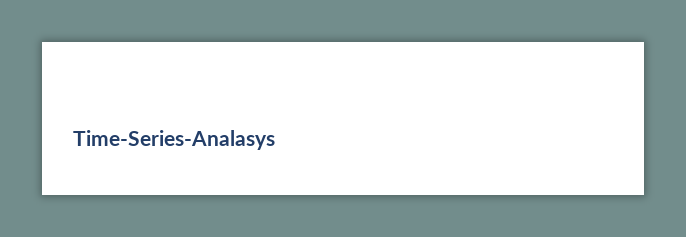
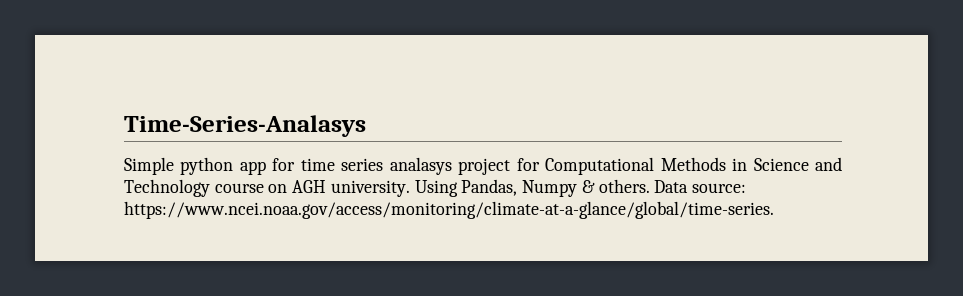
+ Simple python app for time series analasys project for Computational Methods in Science and Technology course on AGH university. Using Pandas, Numpy & others. Data source: https://www.ncei.noaa.gov/access/monitoring/climate-at-a-glance/global/time-series.

